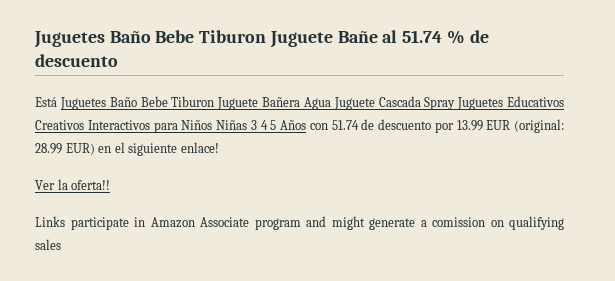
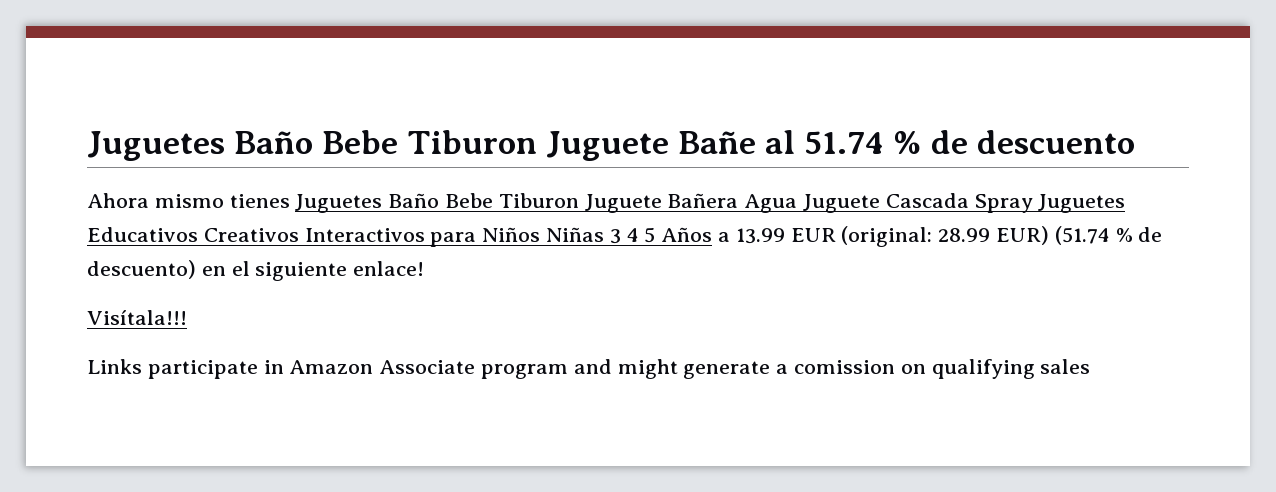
- Está Juguetes Baño Bebe Tiburon Juguete Bañera Agua Juguete Cascada Spray Juguetes Educativos Creativos Interactivos para Niños Niñas 3 4 5 Años con 51.74 de descuento por 13.99 EUR (original: 28.99 EUR) en el siguiente enlace!
+ Ahora mismo tienes Juguetes Baño Bebe Tiburon Juguete Bañera Agua Juguete Cascada Spray Juguetes Educativos Creativos Interactivos para Niños Niñas 3 4 5 Años a 13.99 EUR (original: 28.99 EUR) (51.74 % de descuento) en el siguiente enlace!
- Ver la oferta!!
+ Visítala!!!

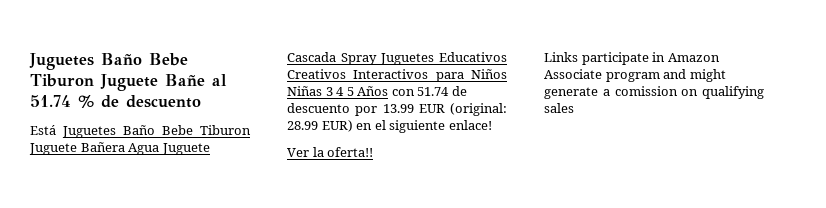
- Ahora mismo tienes Juguetes Baño Bebe Tiburon Juguete Bañera Agua Juguete Cascada Spray Juguetes Educativos Creativos Interactivos para Niños Niñas 3 4 5 Años a 13.99 EUR (original: 28.99 EUR) (51.74 % de descuento) en el siguiente enlace!
+ Está Juguetes Baño Bebe Tiburon Juguete Bañera Agua Juguete Cascada Spray Juguetes Educativos Creativos Interactivos para Niños Niñas 3 4 5 Años con 51.74 de descuento por 13.99 EUR (original: 28.99 EUR) en el siguiente enlace!
- Visítala!!!
+ Ver la oferta!!

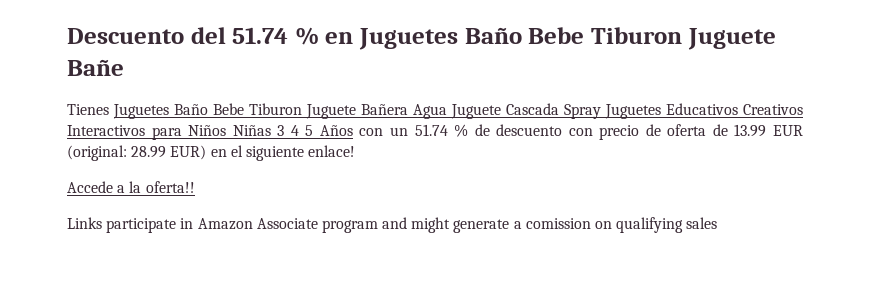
- Juguetes Baño Bebe Tiburon Juguete Bañe al 51.74 % de descuento
- Está Juguetes Baño Bebe Tiburon Juguete Bañera Agua Juguete Cascada Spray Juguetes Educativos Creativos Interactivos para Niños Niñas 3 4 5 Años con 51.74 de descuento por 13.99 EUR (original: 28.99 EUR) en el siguiente enlace!
+ Descuento del 51.74 % en Juguetes Baño Bebe Tiburon Juguete Bañe
+ Tienes Juguetes Baño Bebe Tiburon Juguete Bañera Agua Juguete Cascada Spray Juguetes Educativos Creativos Interactivos para Niños Niñas 3 4 5 Años con un 51.74 % de descuento con precio de oferta de 13.99 EUR (original: 28.99 EUR) en el siguiente enlace!
- Ver la oferta!!
+ Accede a la oferta!!

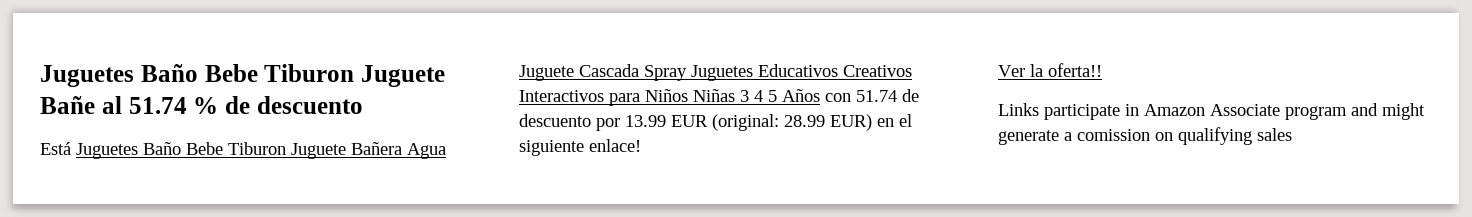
- Descuento del 51.74 % en Juguetes Baño Bebe Tiburon Juguete Bañe
- Tienes Juguetes Baño Bebe Tiburon Juguete Bañera Agua Juguete Cascada Spray Juguetes Educativos Creativos Interactivos para Niños Niñas 3 4 5 Años con un 51.74 % de descuento con precio de oferta de 13.99 EUR (original: 28.99 EUR) en el siguiente enlace!
+ Juguetes Baño Bebe Tiburon Juguete Bañe al 51.74 % de descuento
+ Está Juguetes Baño Bebe Tiburon Juguete Bañera Agua Juguete Cascada Spray Juguetes Educativos Creativos Interactivos para Niños Niñas 3 4 5 Años con 51.74 de descuento por 13.99 EUR (original: 28.99 EUR) en el siguiente enlace!
- Accede a la oferta!!
+ Ver la oferta!!

